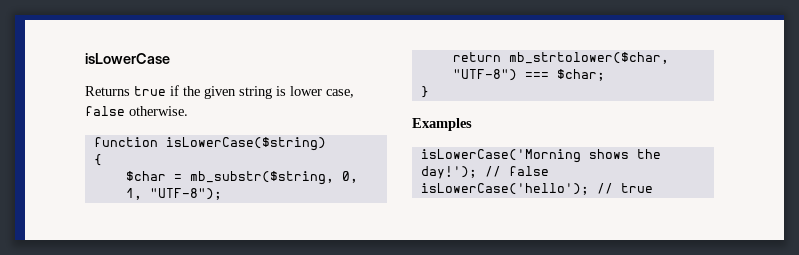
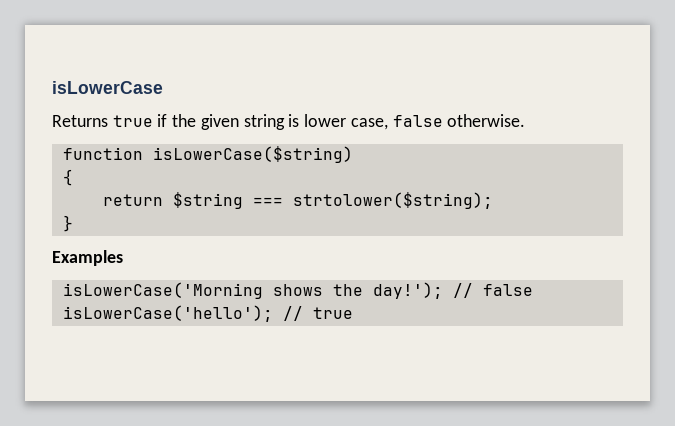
- $char = mb_substr($string, 0, 1, "UTF-8");
- return mb_strtolower($char, "UTF-8") === $char;
+ return $string === strtolower($string);

